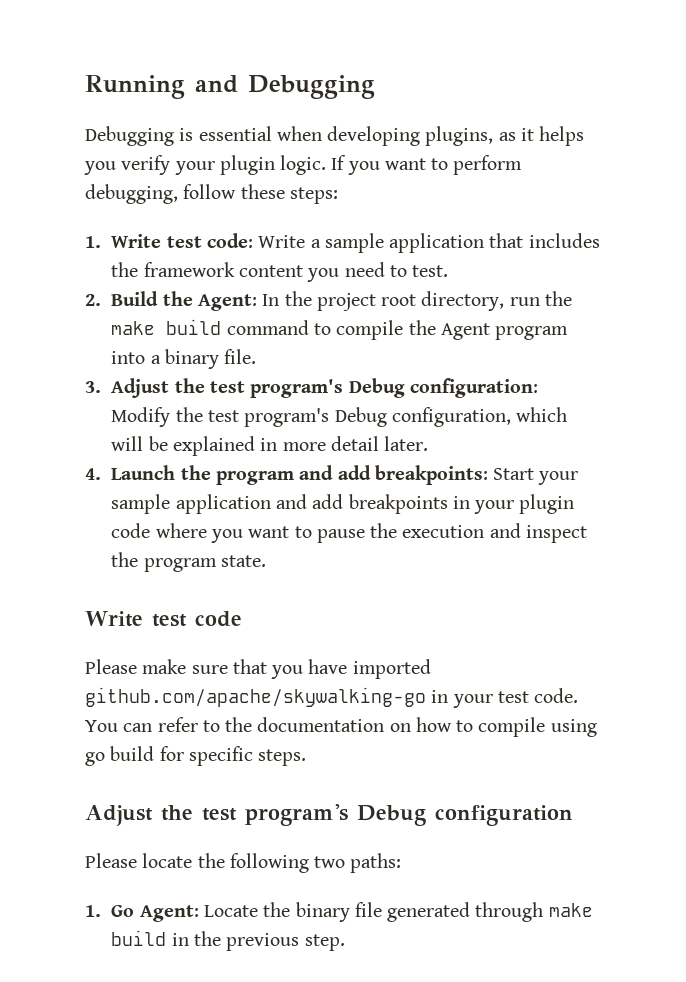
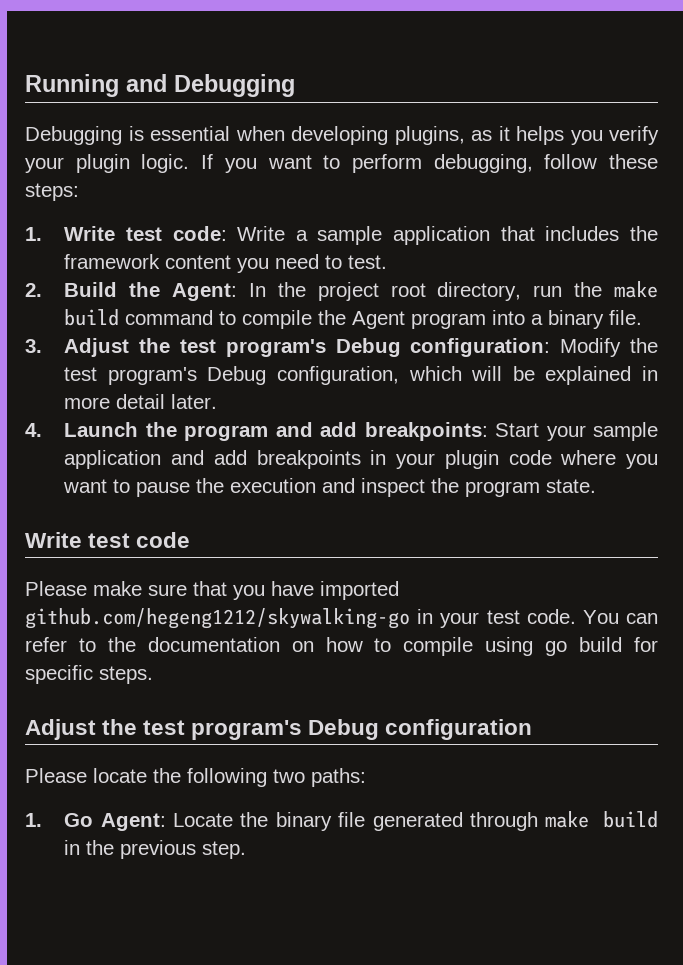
- Please make sure that you have imported github.com/apache/skywalking-go in your test code.
+ Please make sure that you have imported github.com/hegeng1212/skywalking-go in your test code.

